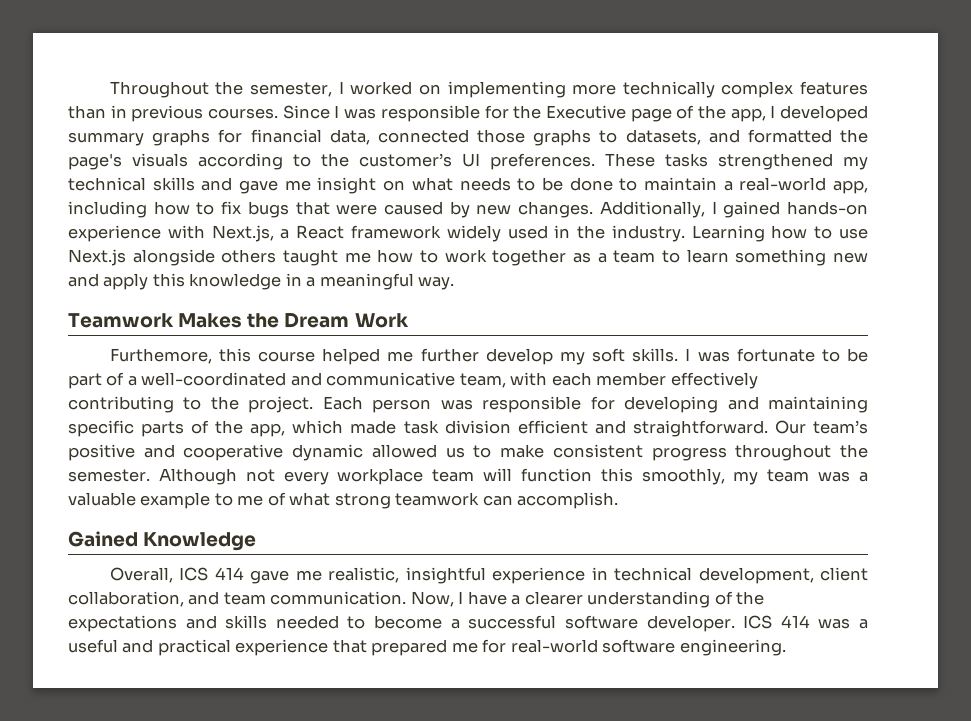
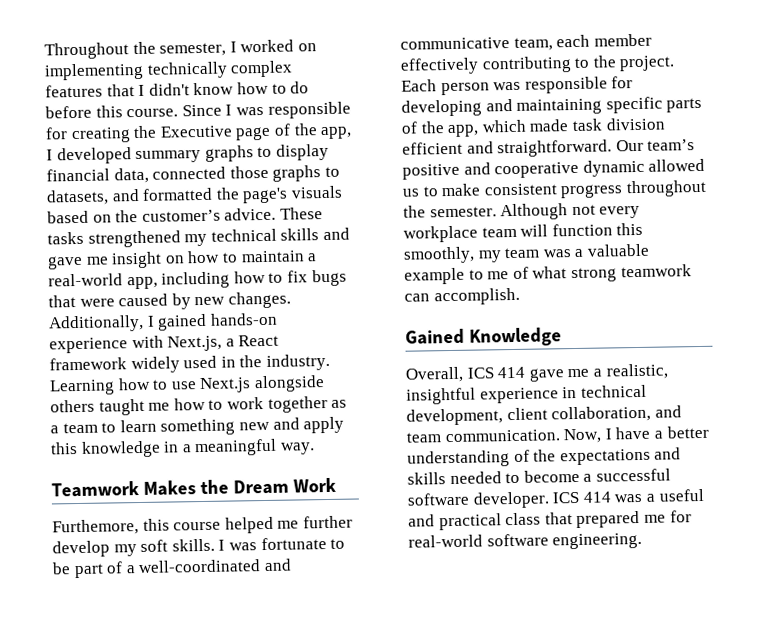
- Throughout the semester, I worked on implementing more technically complex features than in previous courses.
+ Throughout the semester, I worked on implementing technically complex features that I didn't know how to do before this course.
- Since I was responsible for the Executive page of the app, I developed summary graphs for financial data, connected those graphs to datasets, and formatted the page's visuals according to the customer’s UI preferences.
+ Since I was responsible for creating the Executive page of the app, I developed summary graphs to display financial data, connected those graphs to datasets, and formatted the page's visuals based on the customer’s advice.
- These tasks strengthened my technical skills and gave me insight on what needs to be done to maintain a real-world app, including how to fix bugs that were caused by new changes.
+ These tasks strengthened my technical skills and gave me insight on how to maintain a real-world app, including how to fix bugs that were caused by new changes.
- I was fortunate to be part of a well-coordinated and communicative team, with each member effectively contributing to the project.
+ I was fortunate to be part of a well-coordinated and communicative team, each member effectively contributing to the project.
- Overall, ICS 414 gave me realistic, insightful experience in technical development, client collaboration, and team communication.
+ Overall, ICS 414 gave me a realistic, insightful experience in technical development, client collaboration, and team communication.
- Now, I have a clearer understanding of the expectations and skills needed to become a successful software developer.
+ Now, I have a better understanding of the expectations and skills needed to become a successful software developer.
- ICS 414 was a useful and practical experience that prepared me for real-world software engineering.
+ ICS 414 was a useful and practical class that prepared me for real-world software engineering.

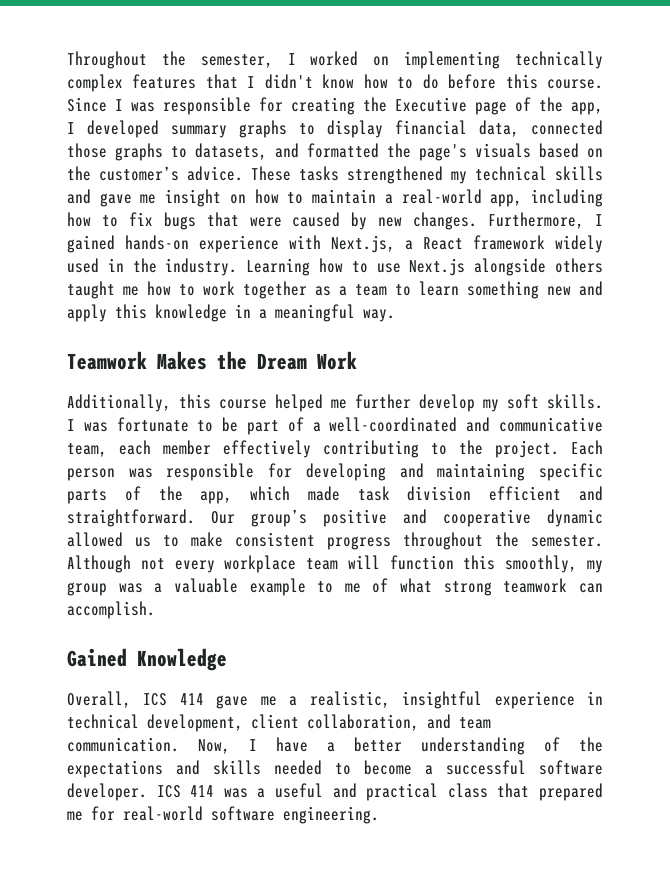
- Additionally, I gained hands-on experience with Next.js, a React framework widely used in the industry.
+ Furthermore, I gained hands-on experience with Next.js, a React framework widely used in the industry.
- Furthemore, this course helped me further develop my soft skills.
+ Additionally, this course helped me further develop my soft skills.
- Our team’s positive and cooperative dynamic allowed us to make consistent progress throughout the semester.
+ Our group’s positive and cooperative dynamic allowed us to make consistent progress throughout the semester.
- Although not every workplace team will function this smoothly, my team was a valuable example to me of what strong teamwork can accomplish.
+ Although not every workplace team will function this smoothly, my group was a valuable example to me of what strong teamwork can accomplish.

